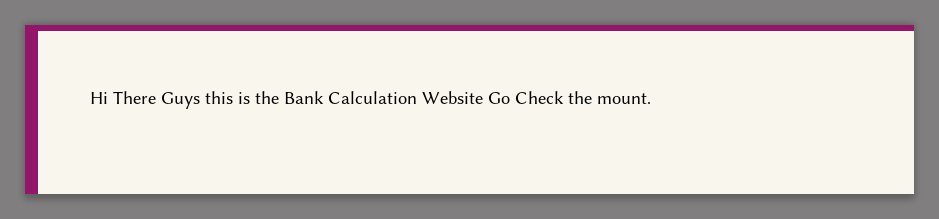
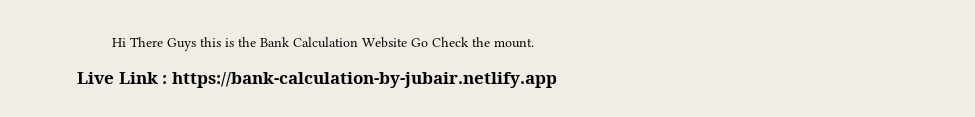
+ Live Link : https://bank-calculation-by-jubair.netlify.app

